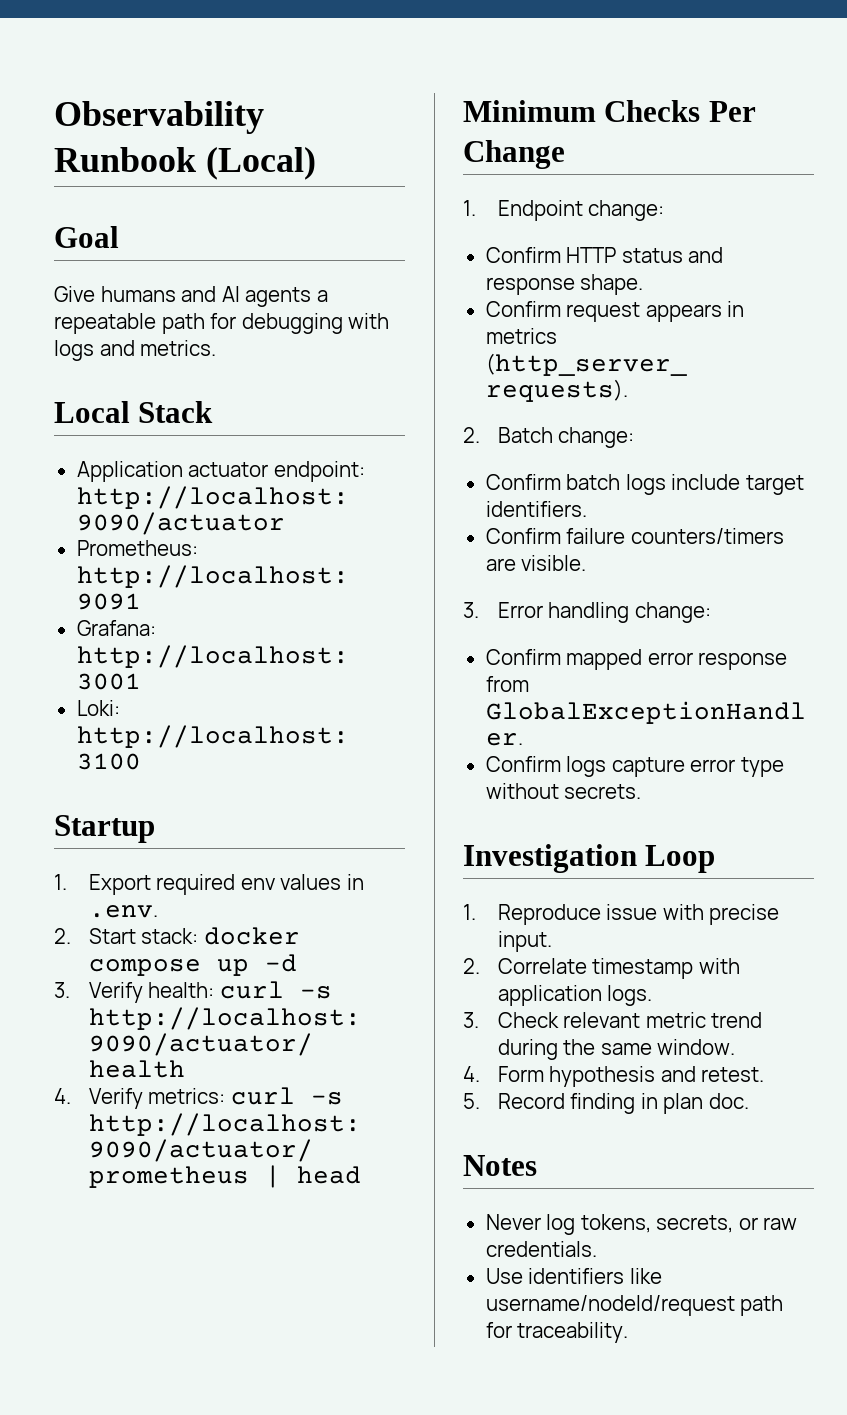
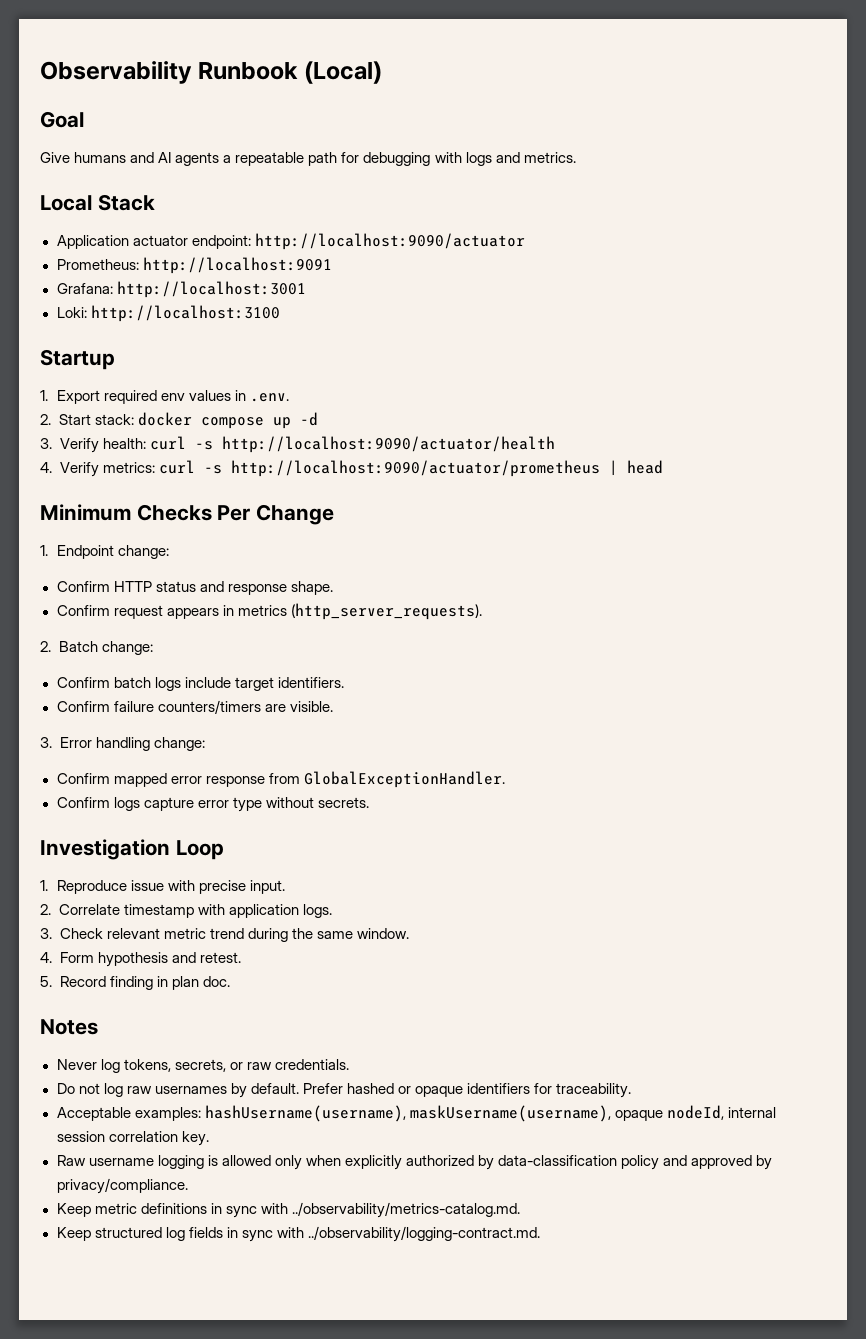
- Use identifiers like username/nodeId/request path for traceability.
+ Do not log raw usernames by default. Prefer hashed or opaque identifiers for traceability.
+ Acceptable examples: hashUsername(username), maskUsername(username), opaque nodeId, internal session correlation key.
+ Raw username logging is allowed only when explicitly authorized by data-classification policy and approved by privacy/compliance.
+ Keep metric definitions in sync with ../observability/metrics-catalog.md.
+ Keep structured log fields in sync with ../observability/logging-contract.md.

